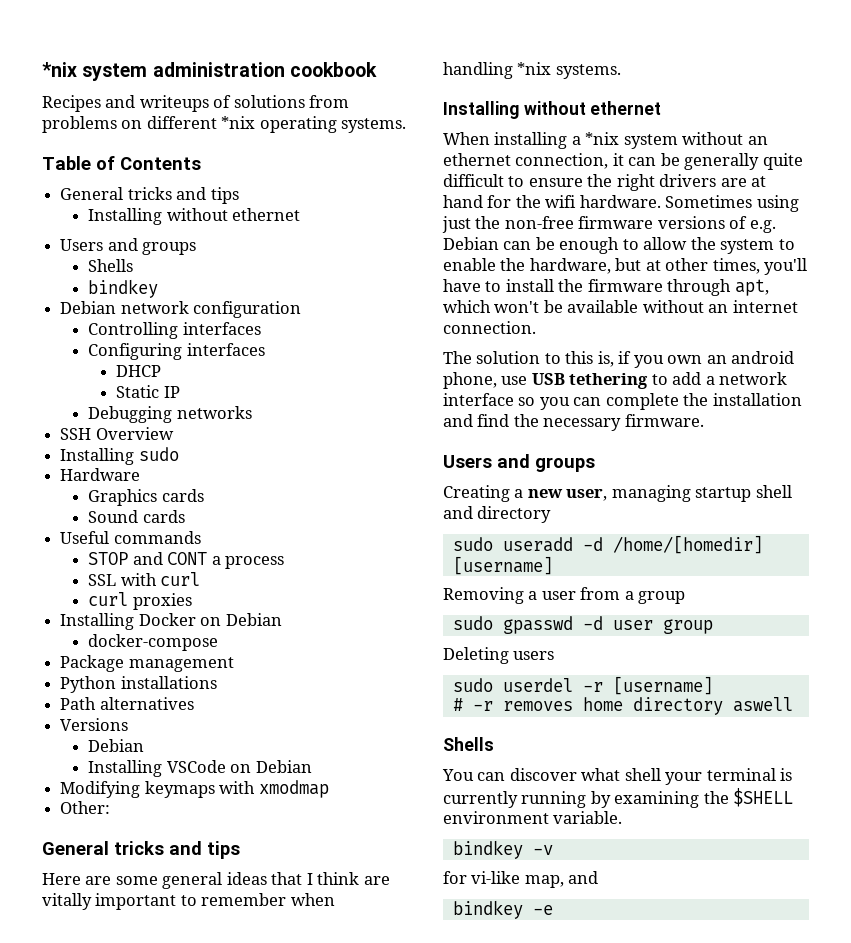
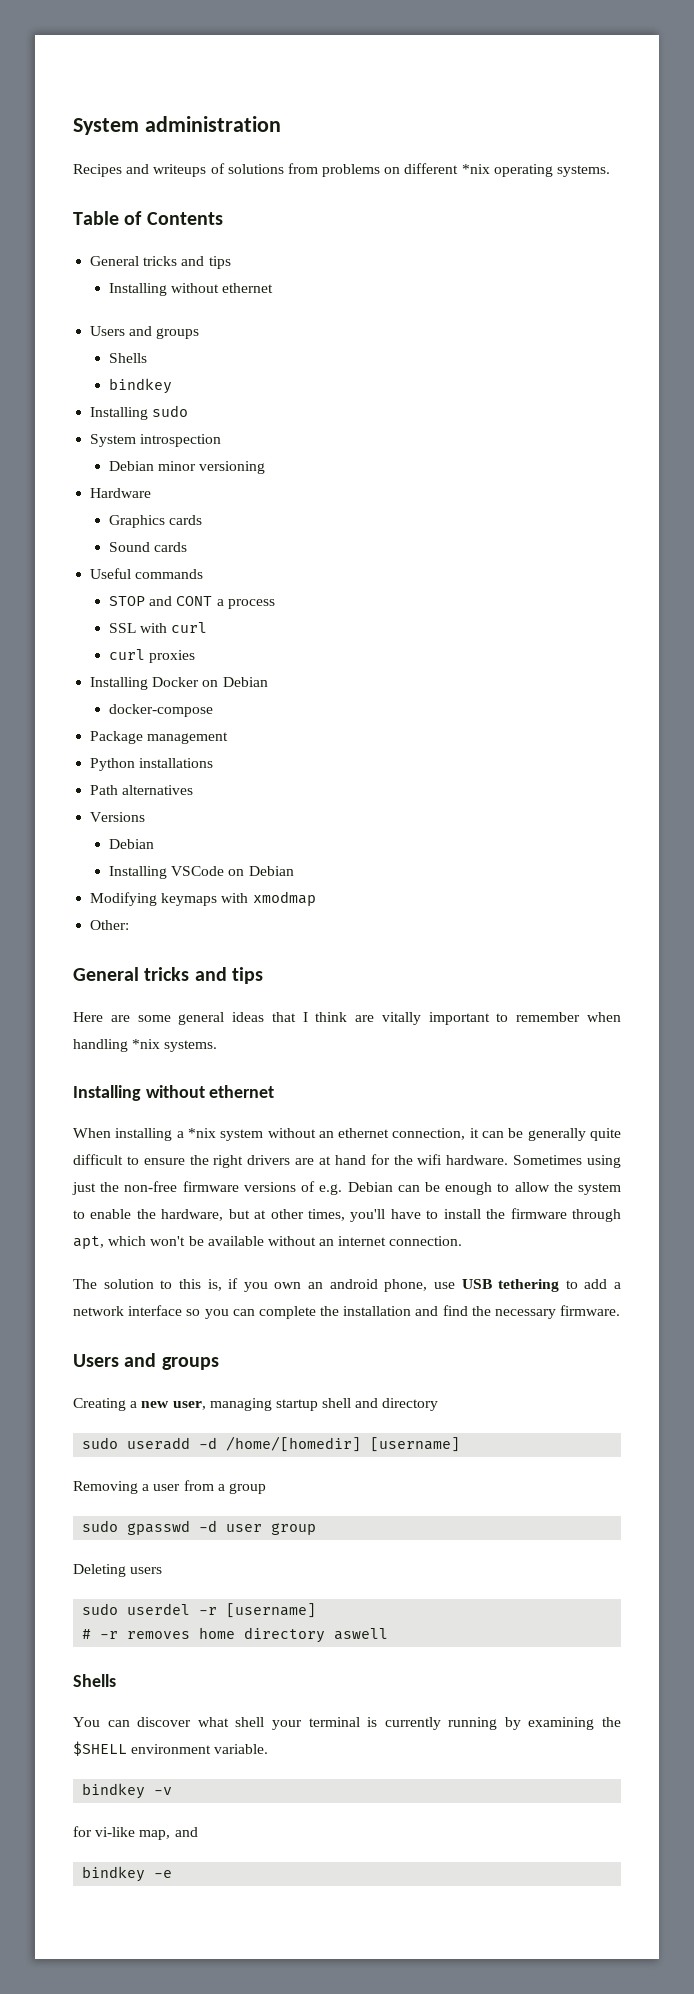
- *nix system administration cookbook
+ System administration
- Debian network configuration
- Controlling interfaces
- Configuring interfaces
- DHCP
- Static IP
- Debugging networks
- SSH Overview
  Installing sudo
+ System introspection
+ Debian minor versioning

